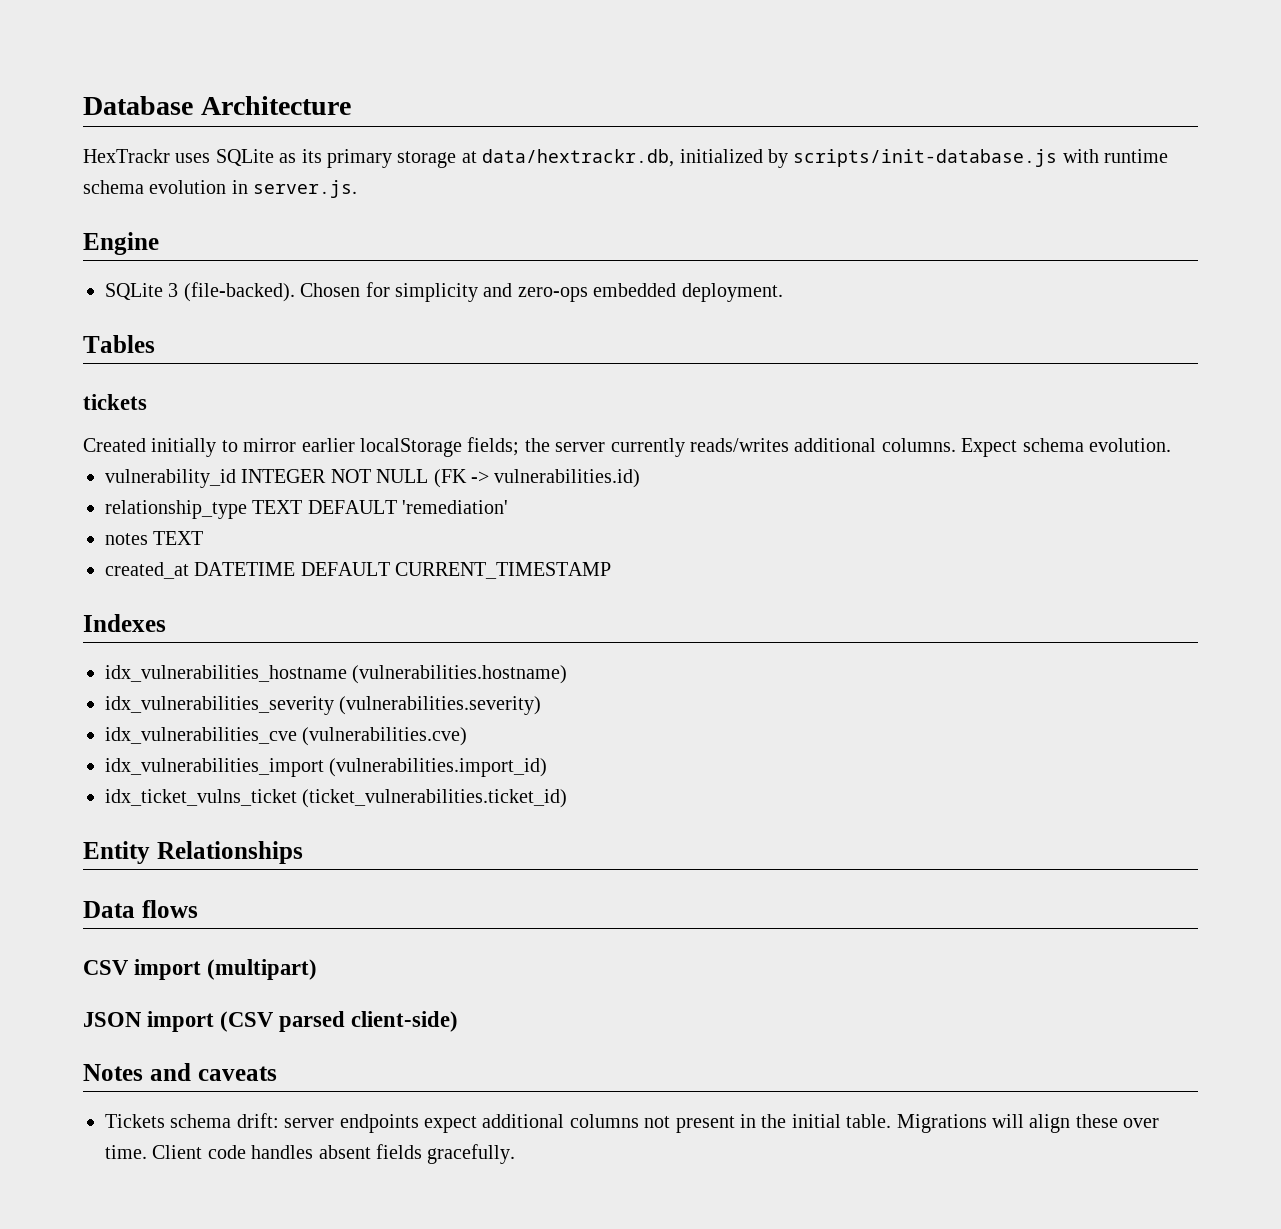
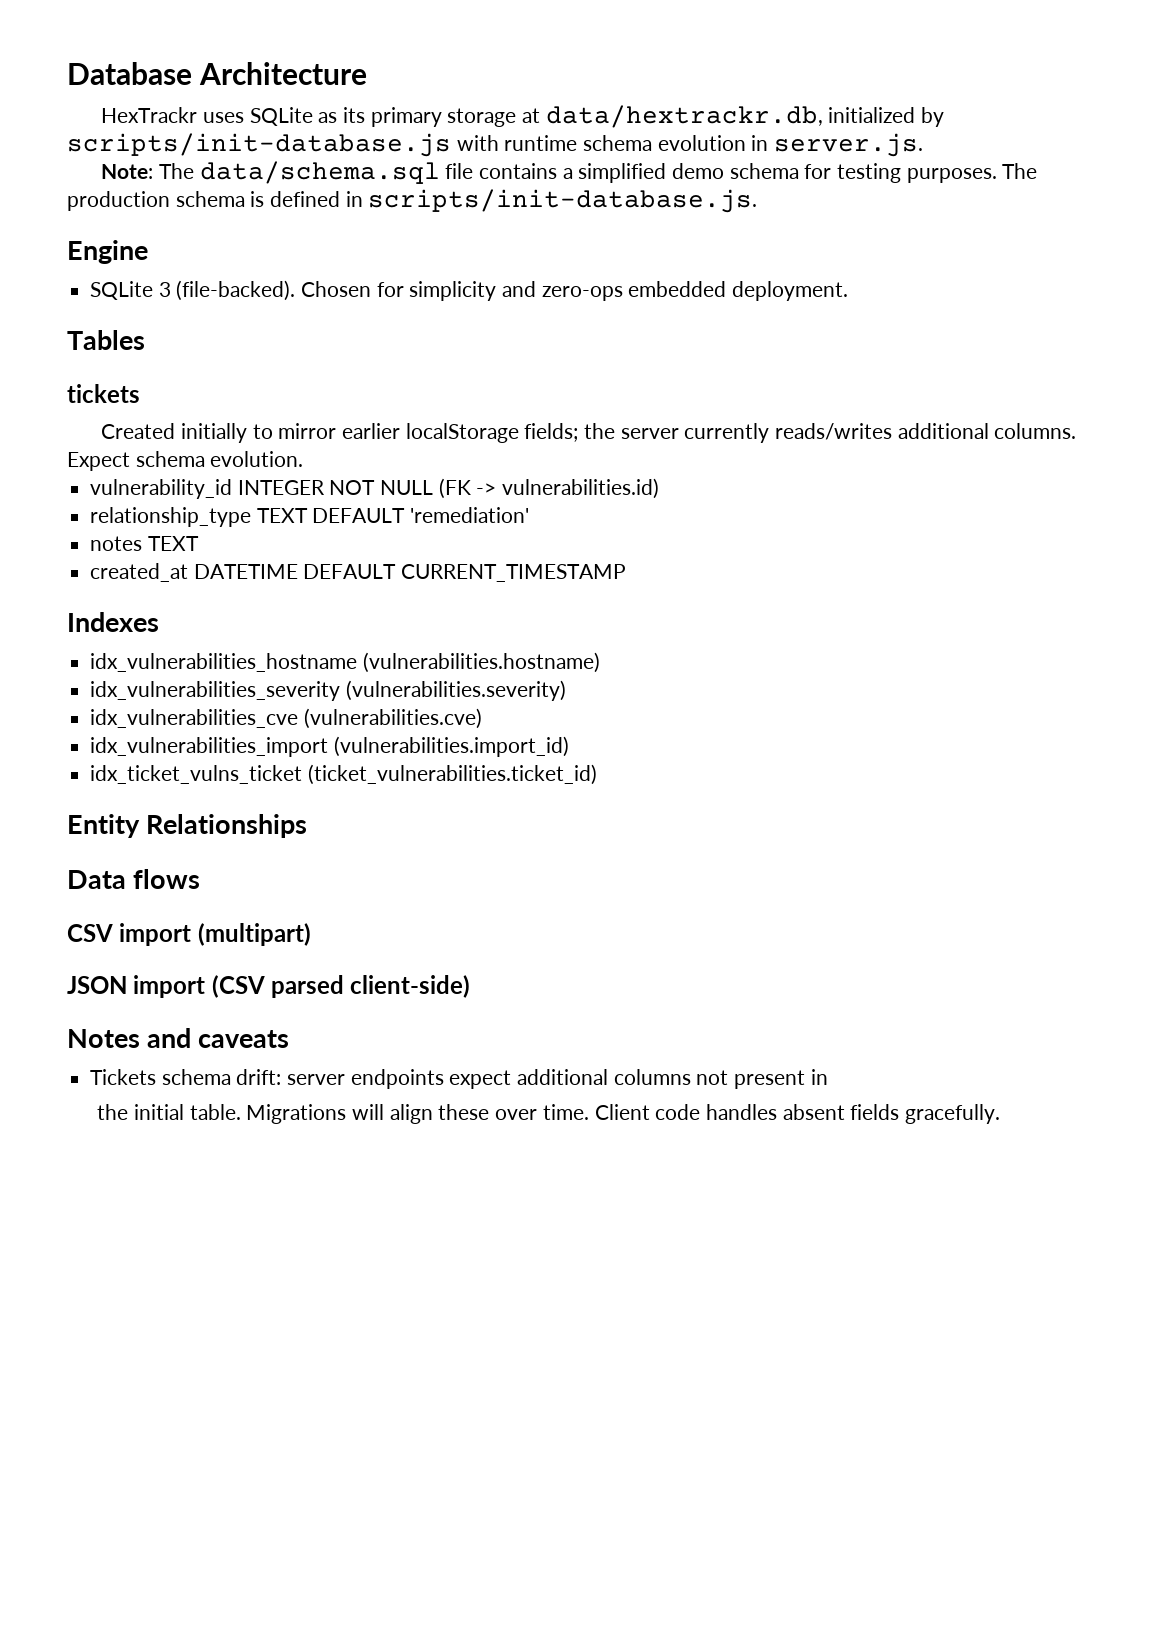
+ Note: The data/schema.sql file contains a simplified demo schema for testing purposes. The production schema is defined in scripts/init-database.js.
- Tickets schema drift: server endpoints expect additional columns not present in the initial table.
+ Tickets schema drift: server endpoints expect additional columns not present in
+ the initial table.

